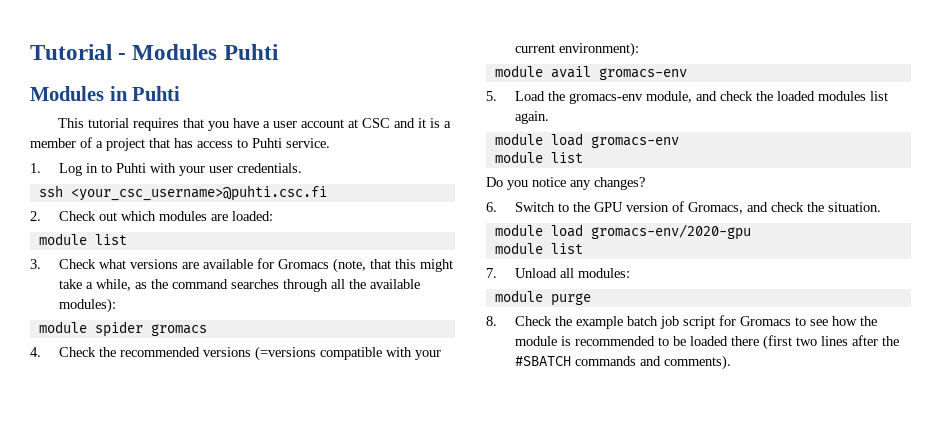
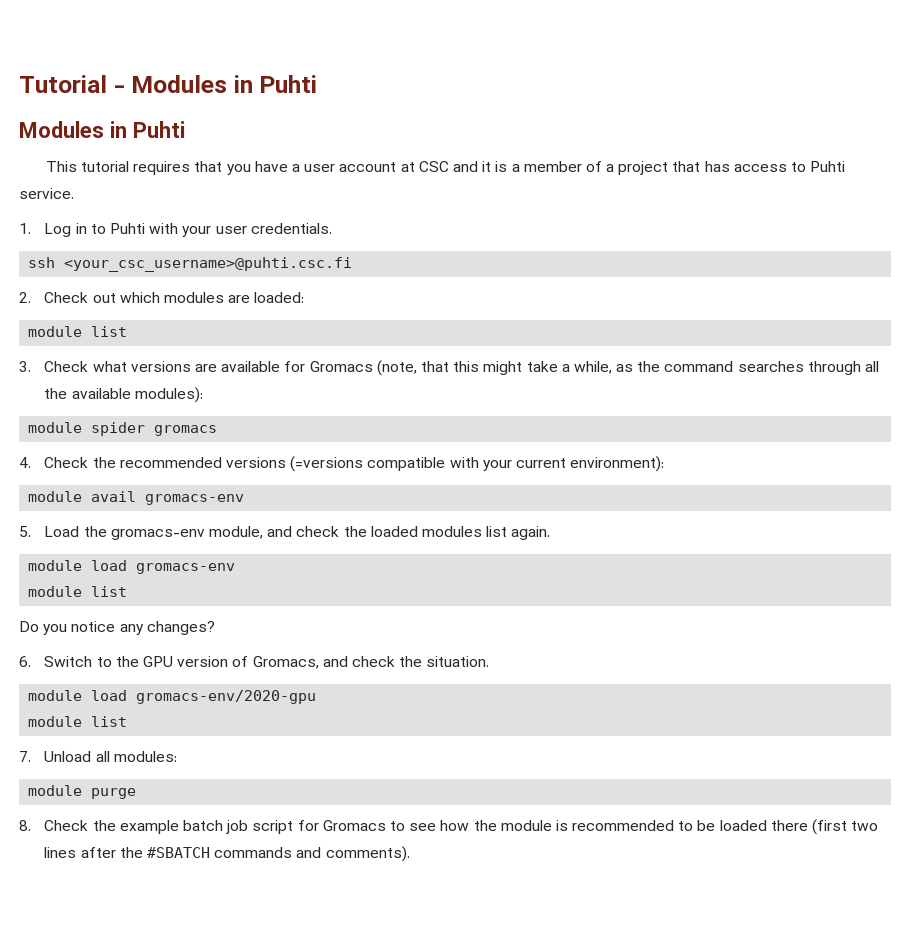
- Tutorial - Modules Puhti
+ Tutorial - Modules in Puhti

